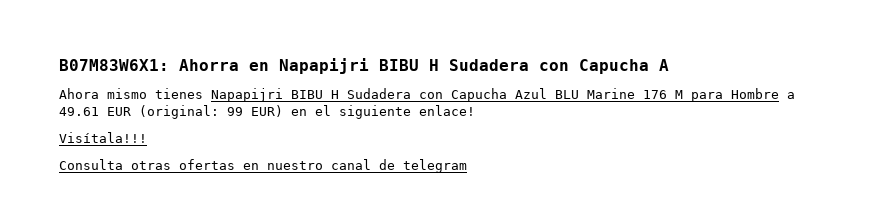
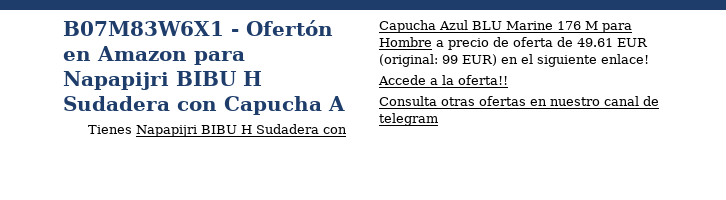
- B07M83W6X1: Ahorra en Napapijri BIBU H Sudadera con Capucha A
+ B07M83W6X1 - Ofertón en Amazon para Napapijri BIBU H Sudadera con Capucha A
- Ahora mismo tienes Napapijri BIBU H Sudadera con Capucha Azul BLU Marine 176 M para Hombre a 49.61 EUR (original: 99 EUR) en el siguiente enlace!
+ Tienes Napapijri BIBU H Sudadera con Capucha Azul BLU Marine 176 M para Hombre a precio de oferta de 49.61 EUR (original: 99 EUR) en el siguiente enlace!
- Visítala!!!
+ Accede a la oferta!!

